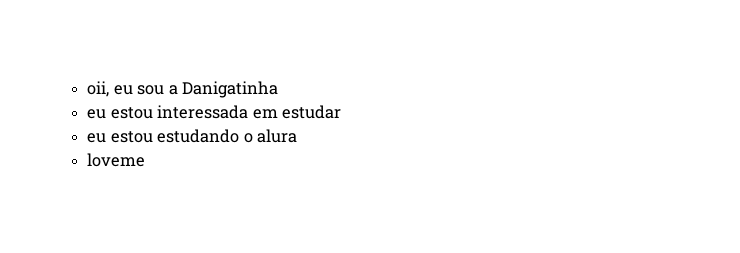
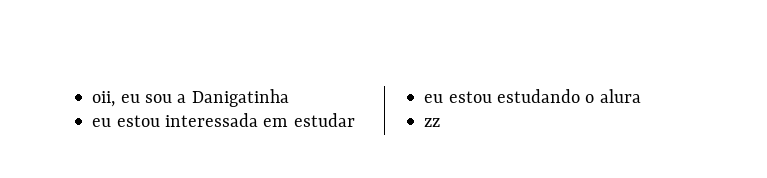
- loveme
+ zz

